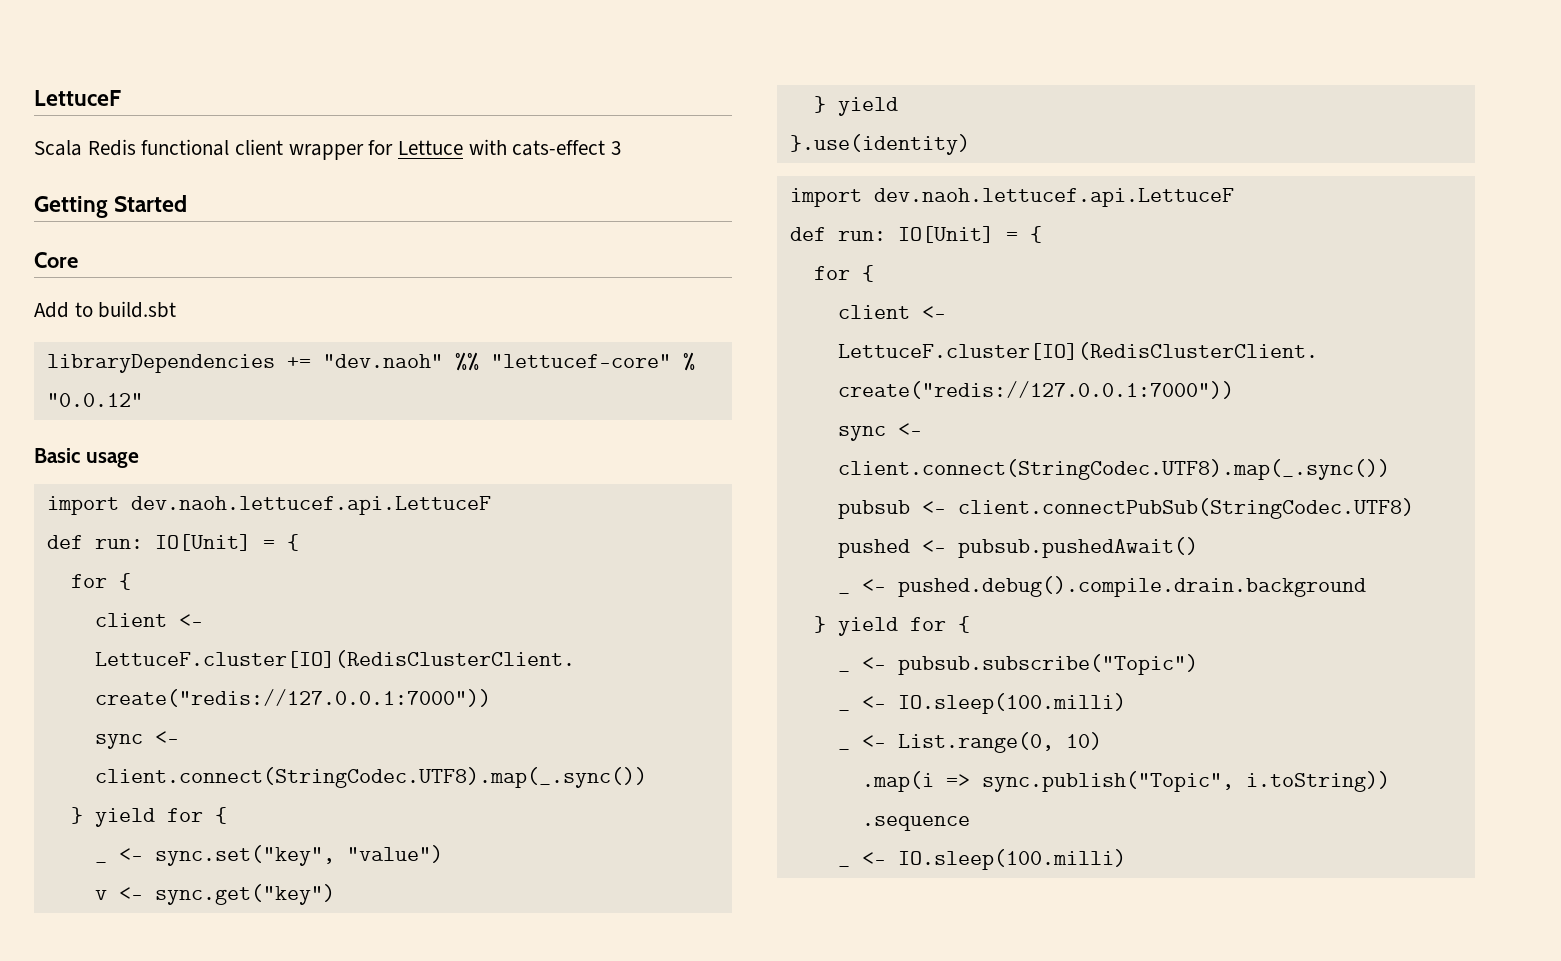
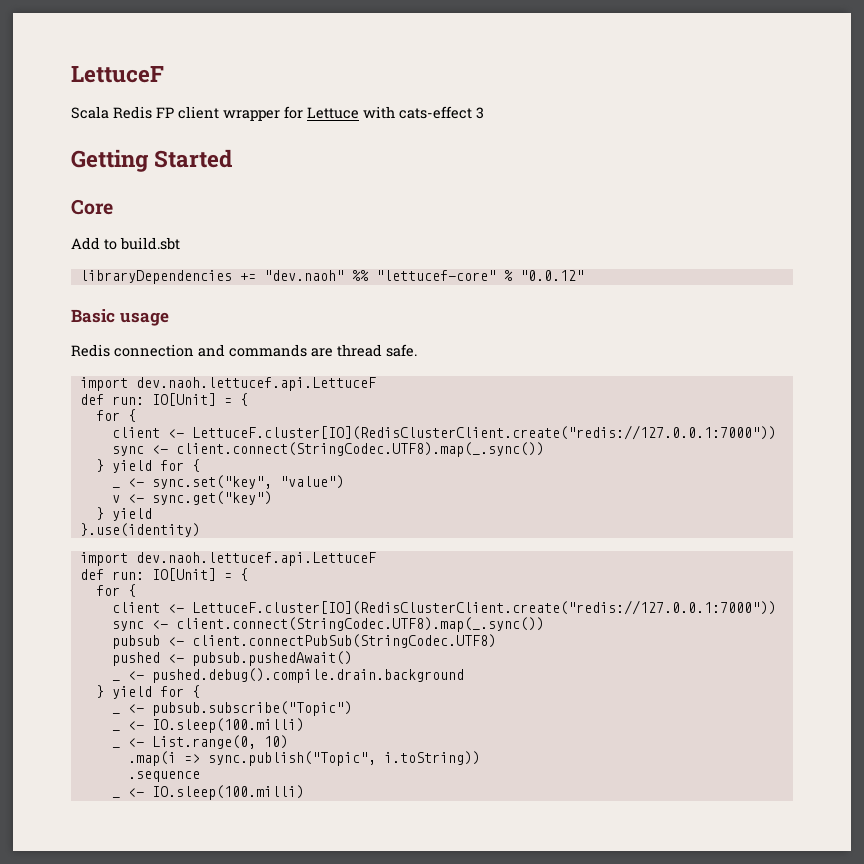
- Scala Redis functional client wrapper for Lettuce with cats-effect 3
+ Scala Redis FP client wrapper for Lettuce with cats-effect 3
+ Redis connection and commands are thread safe.

